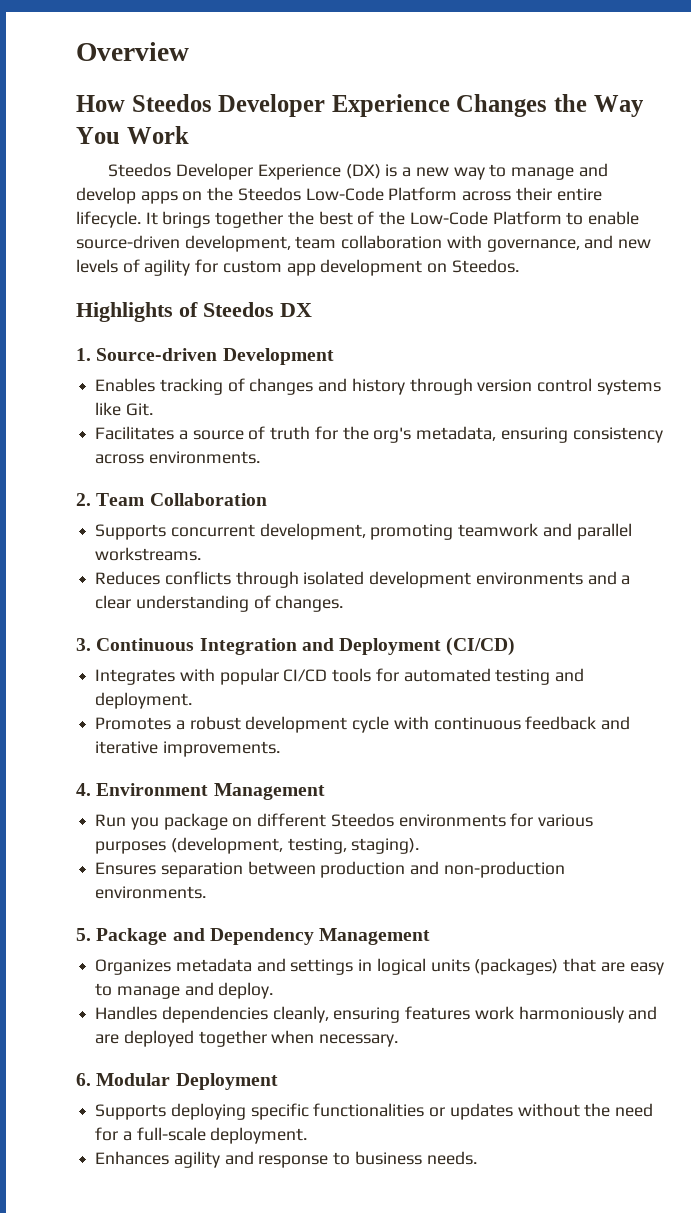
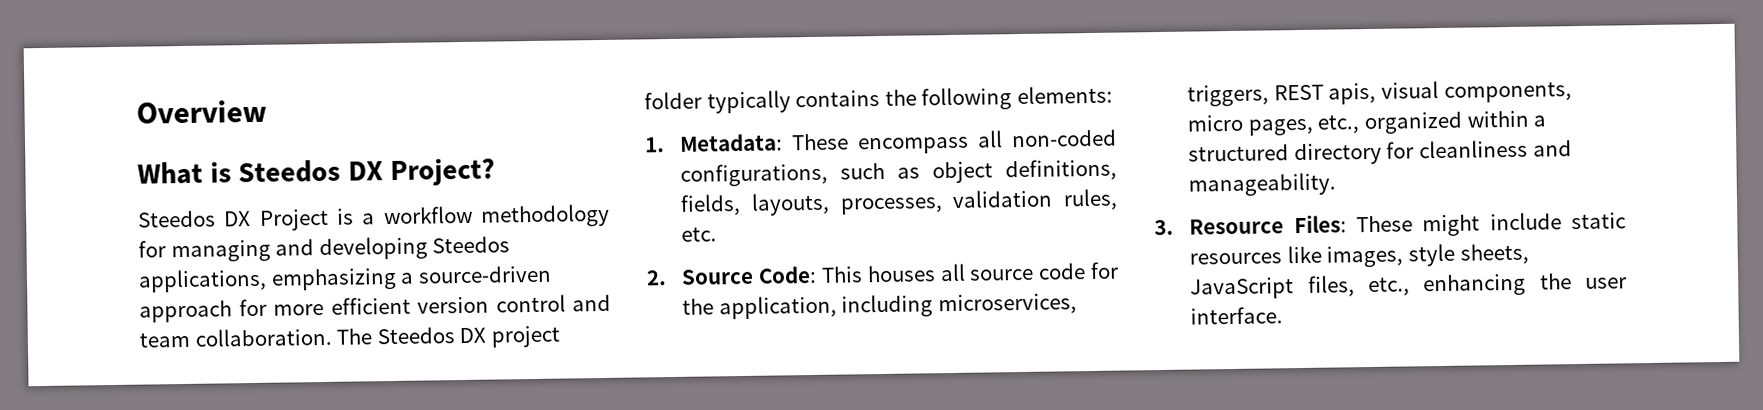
- How Steedos Developer Experience Changes the Way You Work
- Steedos Developer Experience (DX) is a new way to manage and develop apps on the Steedos Low-Code Platform across their entire lifecycle. It brings together the best of the Low-Code Platform to enable source-driven development, team collaboration with governance, and new levels of agility for custom app development on Steedos.
- Highlights of Steedos DX
- 1. Source-driven Development
- Enables tracking of changes and history through version control systems like Git.
- Facilitates a source of truth for the org's metadata, ensuring consistency across environments.
- 2. Team Collaboration
- Supports concurrent development, promoting teamwork and parallel workstreams.
- Reduces conflicts through isolated development environments and a clear understanding of changes.
- 3. Continuous Integration and Deployment (CI/CD)
- Integrates with popular CI/CD tools for automated testing and deployment.
- Promotes a robust development cycle with continuous feedback and iterative improvements.
- 4. Environment Management
- Run you package on different Steedos environments for various purposes (development, testing, staging).
- Ensures separation between production and non-production environments.
- 5. Package and Dependency Management
- Organizes metadata and settings in logical units (packages) that are easy to manage and deploy.
- Handles dependencies cleanly, ensuring features work harmoniously and are deployed together when necessary.
- 6. Modular Deployment
- Supports deploying specific functionalities or updates without the need for a full-scale deployment.
- Enhances agility and response to business needs.
+ What is Steedos DX Project?
+ Steedos DX Project is a workflow methodology for managing and developing Steedos applications, emphasizing a source-driven approach for more efficient version control and team collaboration. The Steedos DX project folder typically contains the following elements:
+ 1. Metadata: These encompass all non-coded configurations, such as object definitions, fields, layouts, processes, validation rules, etc.
+ 2. Source Code: This houses all source code for the application, including microservices, triggers, REST apis, visual components, micro pages, etc., organized within a structured directory for cleanliness and manageability.
+ 3. Resource Files: These might include static resources like images, style sheets, JavaScript files, etc., enhancing the user interface.

